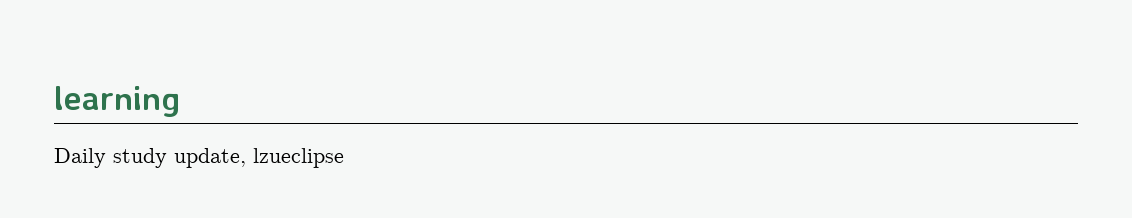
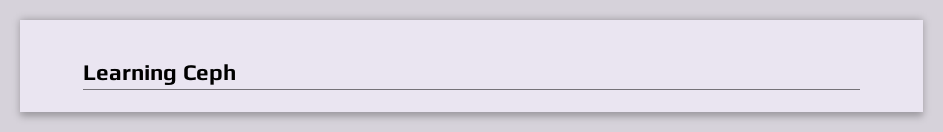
- learning
- Daily study update, lzueclipse
+ Learning Ceph

